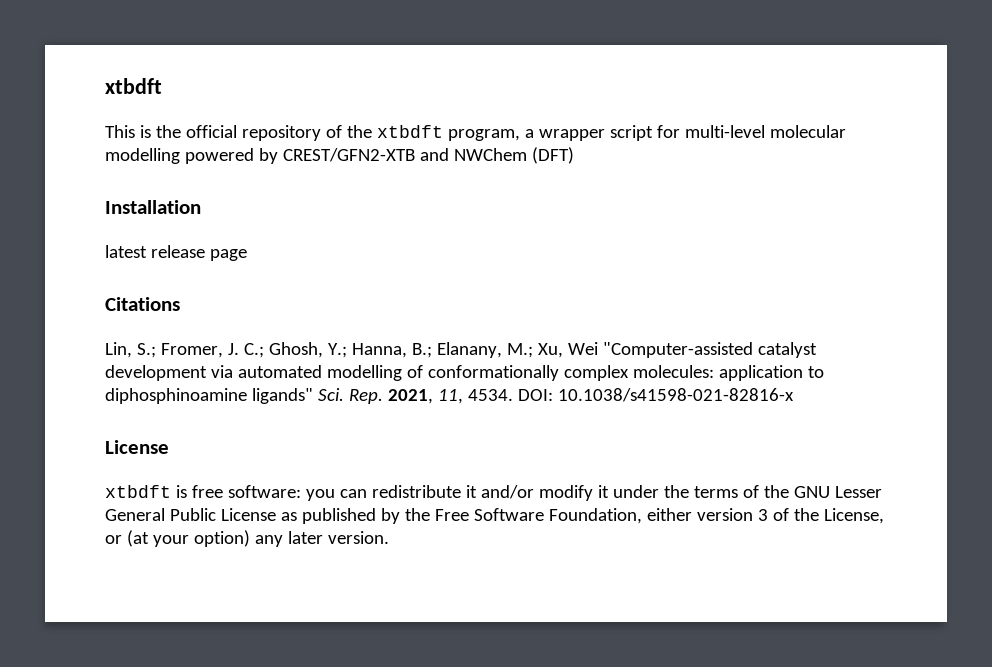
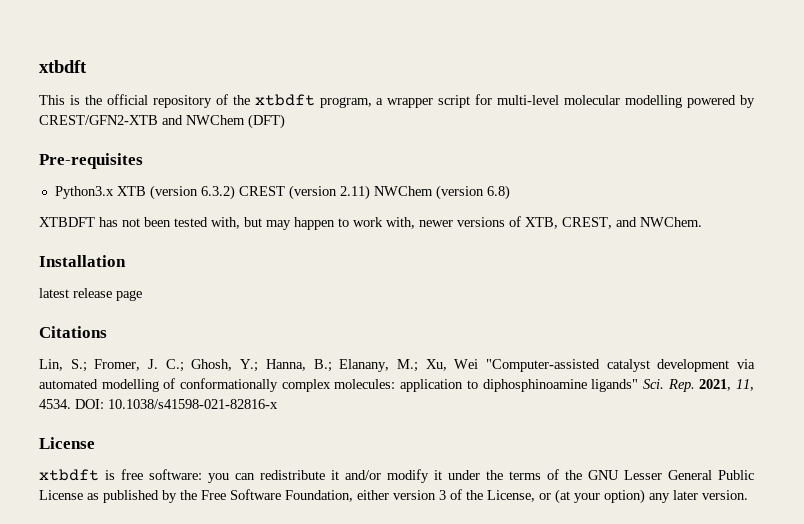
+ Pre-requisites
+ Python3.x XTB (version 6.3.2) CREST (version 2.11) NWChem (version 6.8)
+ XTBDFT has not been tested with, but may happen to work with, newer versions of XTB, CREST, and NWChem.

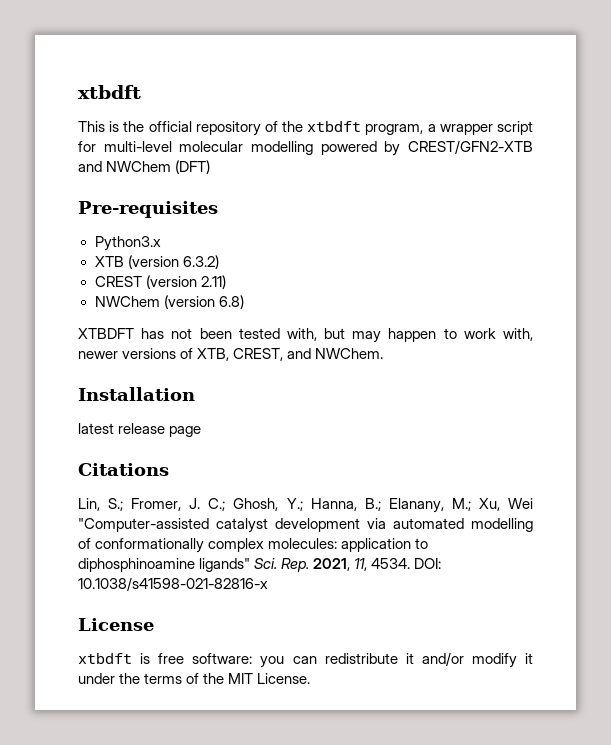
- Python3.x XTB (version 6.3.2) CREST (version 2.11) NWChem (version 6.8)
+ Python3.x
+ XTB (version 6.3.2)
+ CREST (version 2.11)
+ NWChem (version 6.8)
- xtbdft is free software: you can redistribute it and/or modify it under the terms of the GNU Lesser General Public License as published by the Free Software Foundation, either version 3 of the License, or (at your option) any later version.
+ xtbdft is free software: you can redistribute it and/or modify it under the terms of the MIT License.

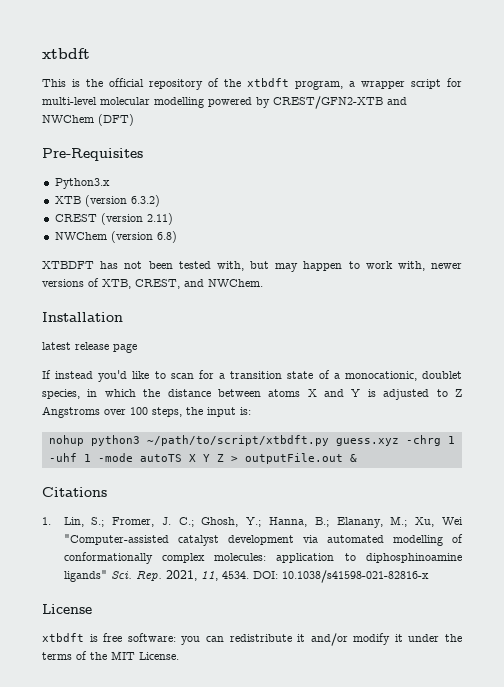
- Pre-requisites
+ Pre-Requisites
+ If instead you'd like to scan for a transition state of a monocationic, doublet species, in which the distance between atoms X and Y is adjusted to Z Angstroms over 100 steps, the input is:
+ nohup python3 ~/path/to/script/xtbdft.py guess.xyz -chrg 1 -uhf 1 -mode autoTS X Y Z > outputFile.out &
- Lin, S.; Fromer, J. C.; Ghosh, Y.; Hanna, B.; Elanany, M.; Xu, Wei "Computer-assisted catalyst development via automated modelling of conformationally complex molecules: application to diphosphinoamine ligands" Sci. Rep. 2021, 11, 4534.
+ 1. Lin, S.; Fromer, J. C.; Ghosh, Y.; Hanna, B.; Elanany, M.; Xu, Wei "Computer-assisted catalyst development via automated modelling of conformationally complex molecules: application to diphosphinoamine ligands" Sci. Rep. 2021, 11, 4534.

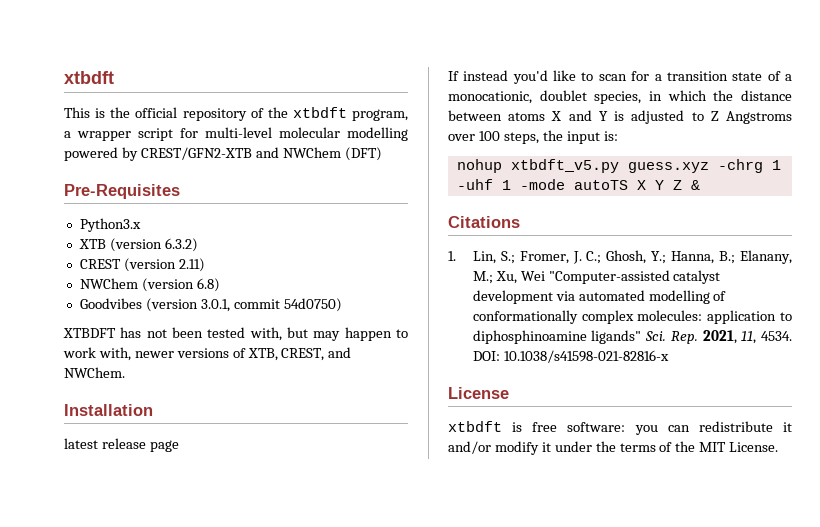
+ Goodvibes (version 3.0.1, commit 54d0750)
- nohup python3 ~/path/to/script/xtbdft.py guess.xyz -chrg 1 -uhf 1 -mode autoTS X Y Z > outputFile.out &
+ nohup xtbdft_v5.py guess.xyz -chrg 1 -uhf 1 -mode autoTS X Y Z &

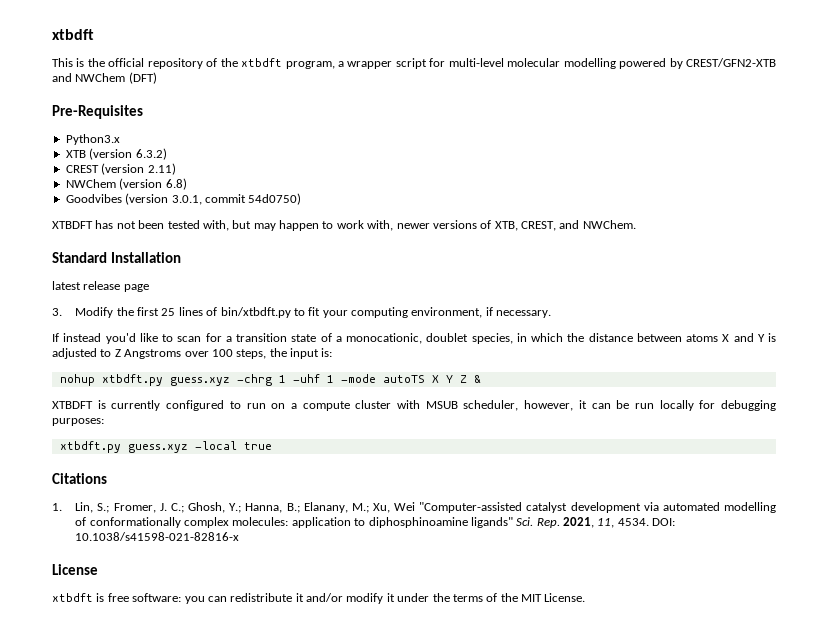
- Installation
+ Standard Installation
+ 3. Modify the first 25 lines of bin/xtbdft.py to fit your computing environment, if necessary.
- nohup xtbdft_v5.py guess.xyz -chrg 1 -uhf 1 -mode autoTS X Y Z &
+ nohup xtbdft.py guess.xyz -chrg 1 -uhf 1 -mode autoTS X Y Z &
+ XTBDFT is currently configured to run on a compute cluster with MSUB scheduler, however, it can be run locally for debugging purposes:
+ xtbdft.py guess.xyz -local true

